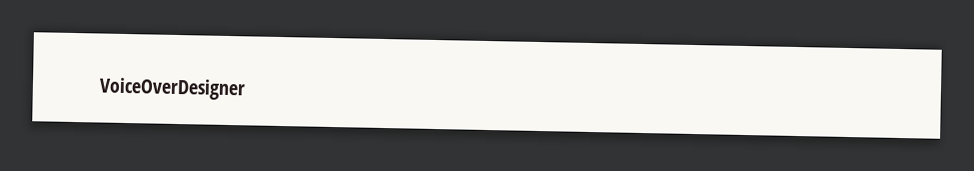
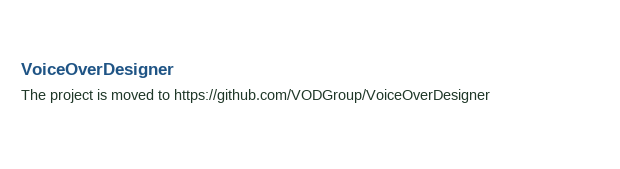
+ The project is moved to https://github.com/VODGroup/VoiceOverDesigner

